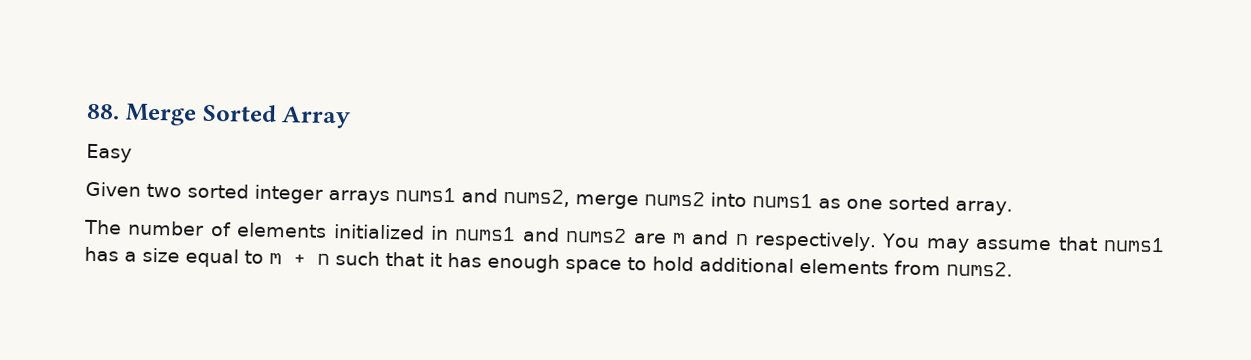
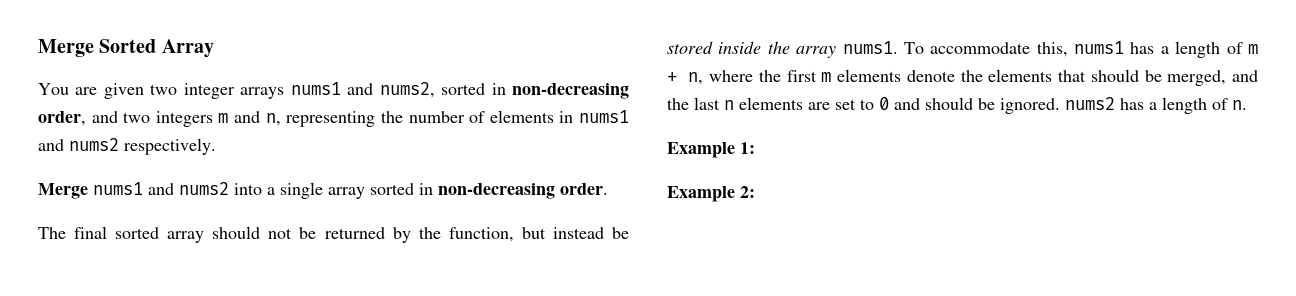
- 88. Merge Sorted Array
+ Merge Sorted Array
- Easy
- Given two sorted integer arrays nums1 and nums2, merge nums2 into nums1 as one sorted array.
- The number of elements initialized in nums1 and nums2 are m and n respectively. You may assume that nums1 has a size equal to m + n such that it has enough space to hold additional elements from nums2.
+ You are given two integer arrays nums1 and nums2, sorted in non-decreasing order, and two integers m and n, representing the number of elements in nums1 and nums2 respectively.
+ Merge nums1 and nums2 into a single array sorted in non-decreasing order.
+ The final sorted array should not be returned by the function, but instead be stored inside the array nums1. To accommodate this, nums1 has a length of m + n, where the first m elements denote the elements that should be merged, and the last n elements are set to 0 and should be ignored. nums2 has a length of n.
+ Example 1:
+ Example 2:

